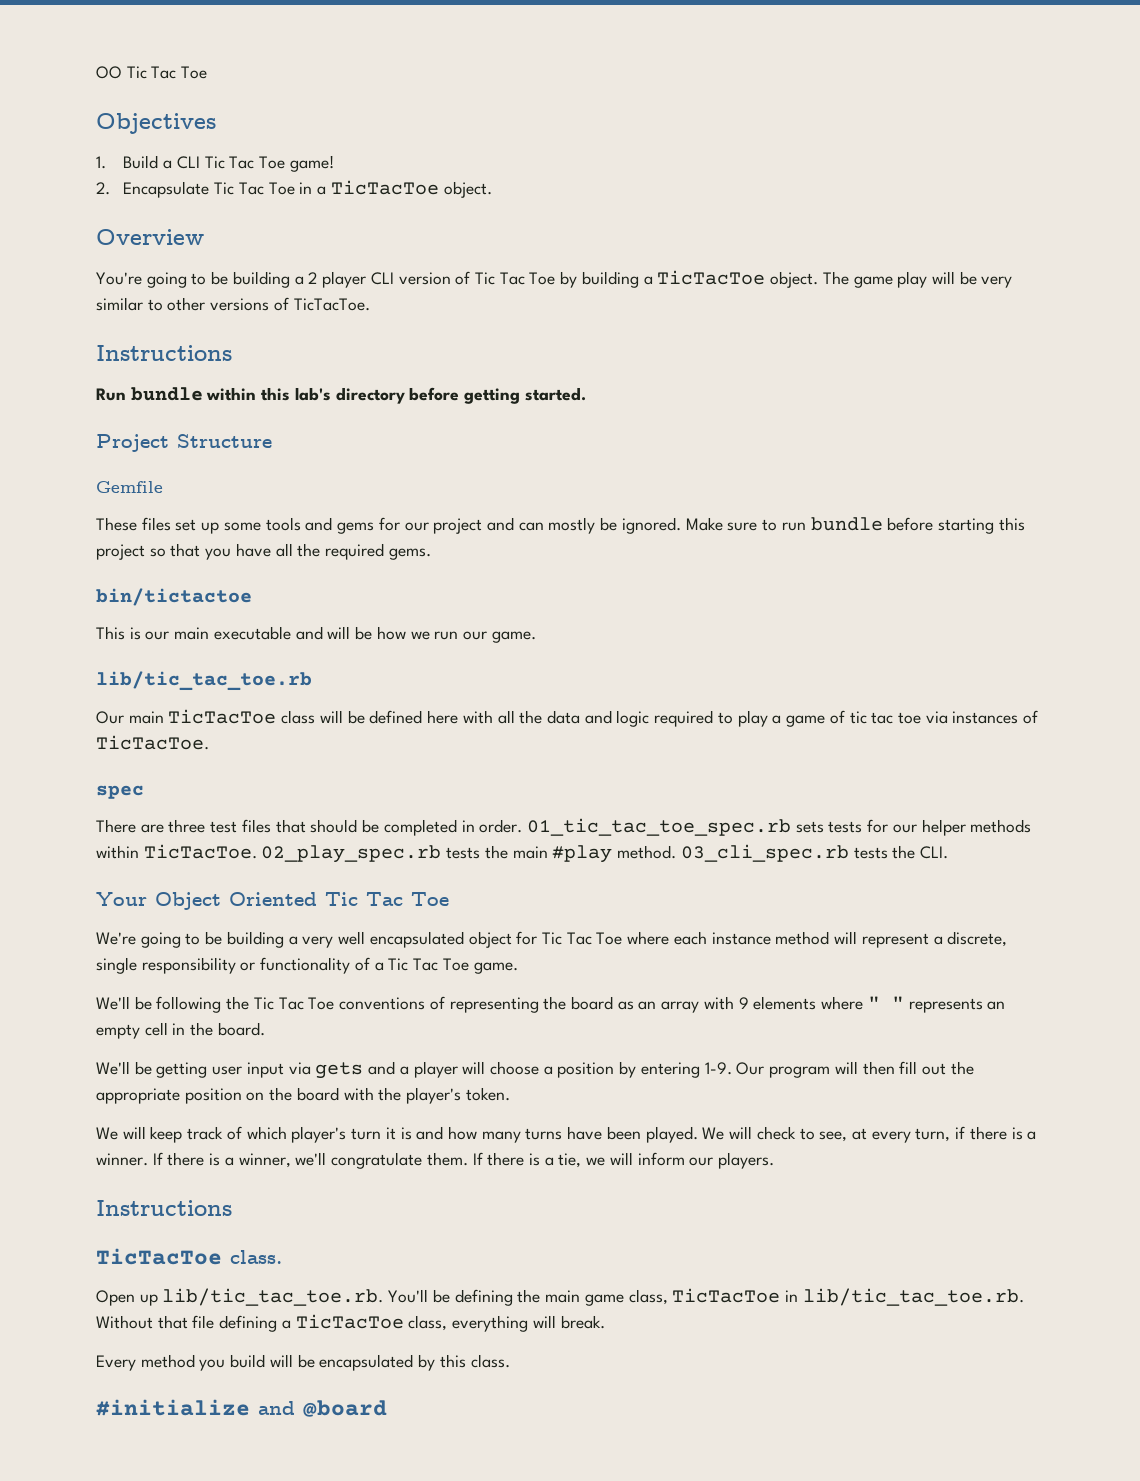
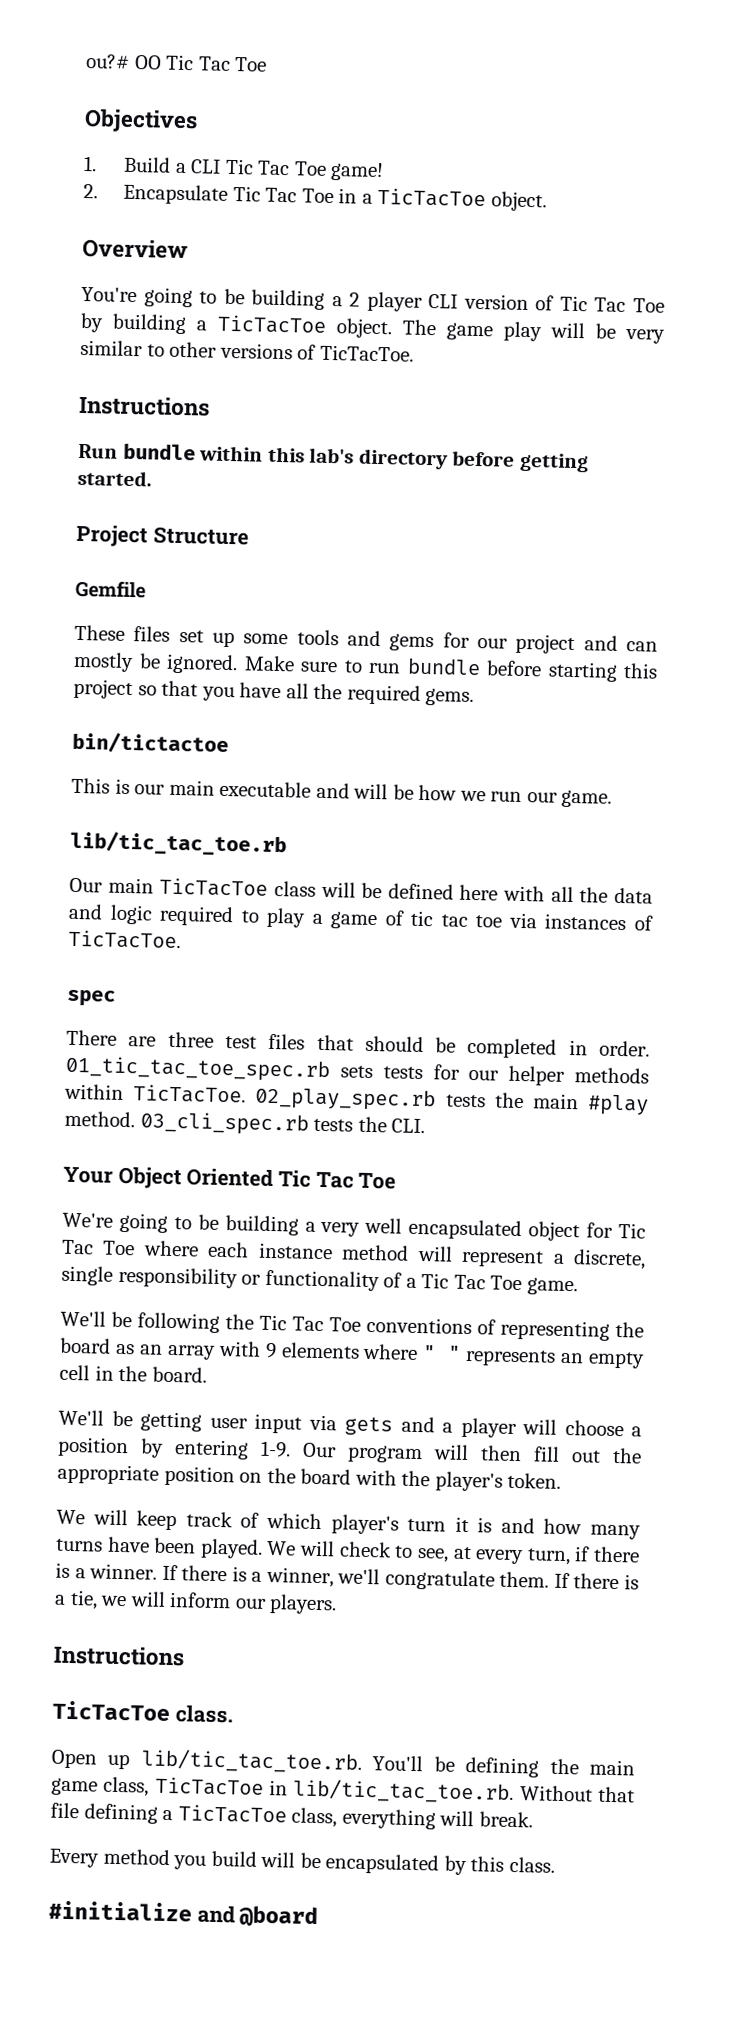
- OO Tic Tac Toe
+ ou?# OO Tic Tac Toe

